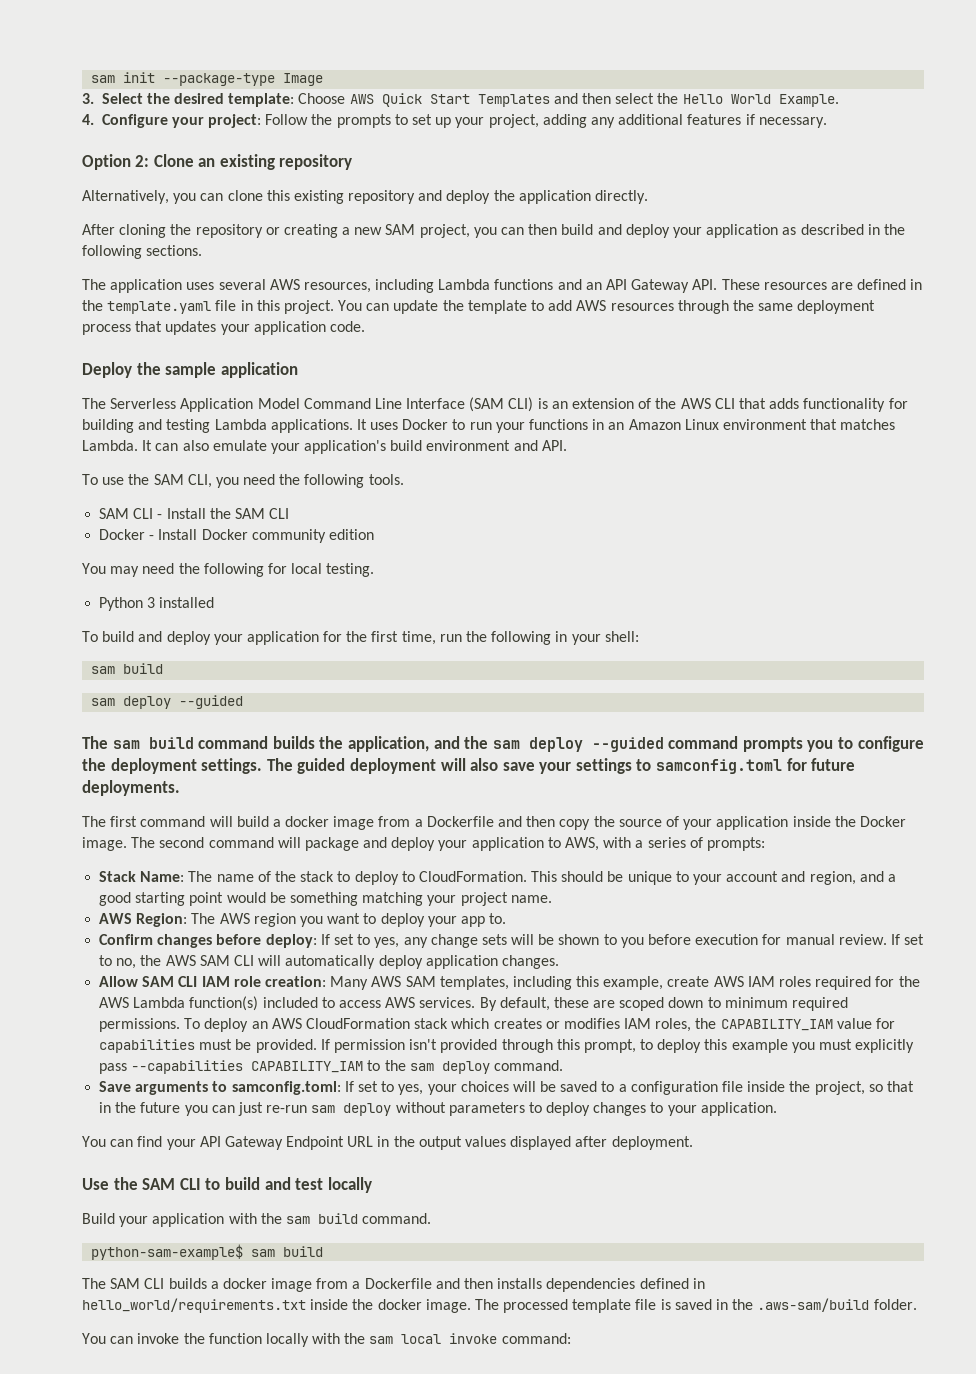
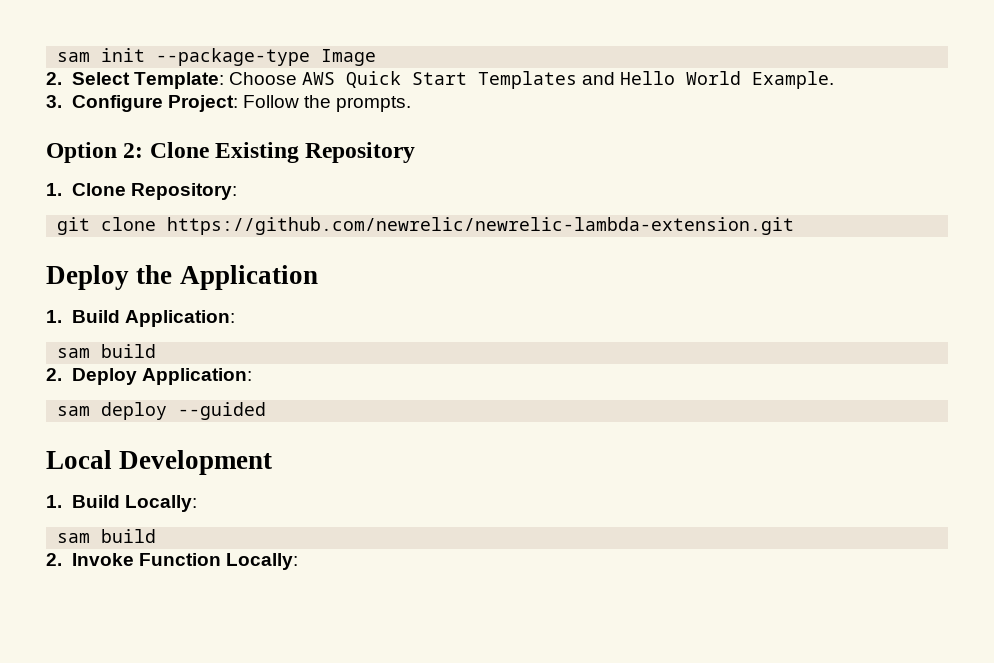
- 3. Select the desired template: Choose AWS Quick Start Templates and then select the Hello World Example.
+ 2. Select Template: Choose AWS Quick Start Templates and Hello World Example.
- 4. Configure your project: Follow the prompts to set up your project, adding any additional features if necessary.
- Option 2: Clone an existing repository
- Alternatively, you can clone this existing repository and deploy the application directly.
- After cloning the repository or creating a new SAM project, you can then build and deploy your application as described in the following sections.
- The application uses several AWS resources, including Lambda functions and an API Gateway API. These resources are defined in the template.yaml file in this project. You can update the template to add AWS resources through the same deployment process that updates your application code.
- Deploy the sample application
- The Serverless Application Model Command Line Interface (SAM CLI) is an extension of the AWS CLI that adds functionality for building and testing Lambda applications. It uses Docker to run your functions in an Amazon Linux environment that matches Lambda. It can also emulate your application's build environment and API.
- To use the SAM CLI, you need the following tools.
- SAM CLI - Install the SAM CLI
- Docker - Install Docker community edition
- You may need the following for local testing.
- Python 3 installed
- To build and deploy your application for the first time, run the following in your shell:
+ 3. Configure Project: Follow the prompts.
+ Option 2: Clone Existing Repository
+ 1. Clone Repository:
+ git clone https://github.com/newrelic/newrelic-lambda-extension.git
+ Deploy the Application
+ 1. Build Application:
  sam build
+ 2. Deploy Application:
- The sam build command builds the application, and the sam deploy --guided command prompts you to configure the deployment settings. The guided deployment will also save your settings to samconfig.toml for future deployments.
- The first command will build a docker image from a Dockerfile and then copy the source of your application inside the Docker image. The second command will package and deploy your application to AWS, with a series of prompts:
- Stack Name: The name of the stack to deploy to CloudFormation. This should be unique to your account and region, and a good starting point would be something matching your project name.
- AWS Region: The AWS region you want to deploy your app to.
- Confirm changes before deploy: If set to yes, any change sets will be shown to you before execution for manual review. If set to no, the AWS SAM CLI will automatically deploy application changes.
- Allow SAM CLI IAM role creation: Many AWS SAM templates, including this example, create AWS IAM roles required for the AWS Lambda function(s) included to access AWS services. By default, these are scoped down to minimum required permissions. To deploy an AWS CloudFormation stack which creates or modifies IAM roles, the CAPABILITY_IAM value for capabilities must be provided. If permission isn't provided through this prompt, to deploy this example you must explicitly pass --capabilities CAPABILITY_IAM to the sam deploy command.
- Save arguments to samconfig.toml: If set to yes, your choices will be saved to a configuration file inside the project, so that in the future you can just re-run sam deploy without parameters to deploy changes to your application.
- You can find your API Gateway Endpoint URL in the output values displayed after deployment.
- Use the SAM CLI to build and test locally
- Build your application with the sam build command.
- python-sam-example$ sam build
- The SAM CLI builds a docker image from a Dockerfile and then installs dependencies defined in hello_world/requirements.txt inside the docker image. The processed template file is saved in the .aws-sam/build folder.
- You can invoke the function locally with the sam local invoke command:
+ Local Development
+ 1. Build Locally:
+ sam build
+ 2. Invoke Function Locally:

